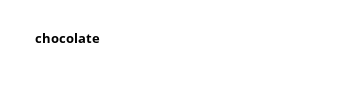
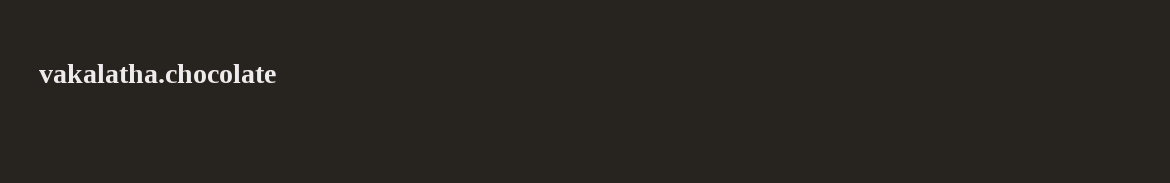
- chocolate
+ vakalatha.chocolate

